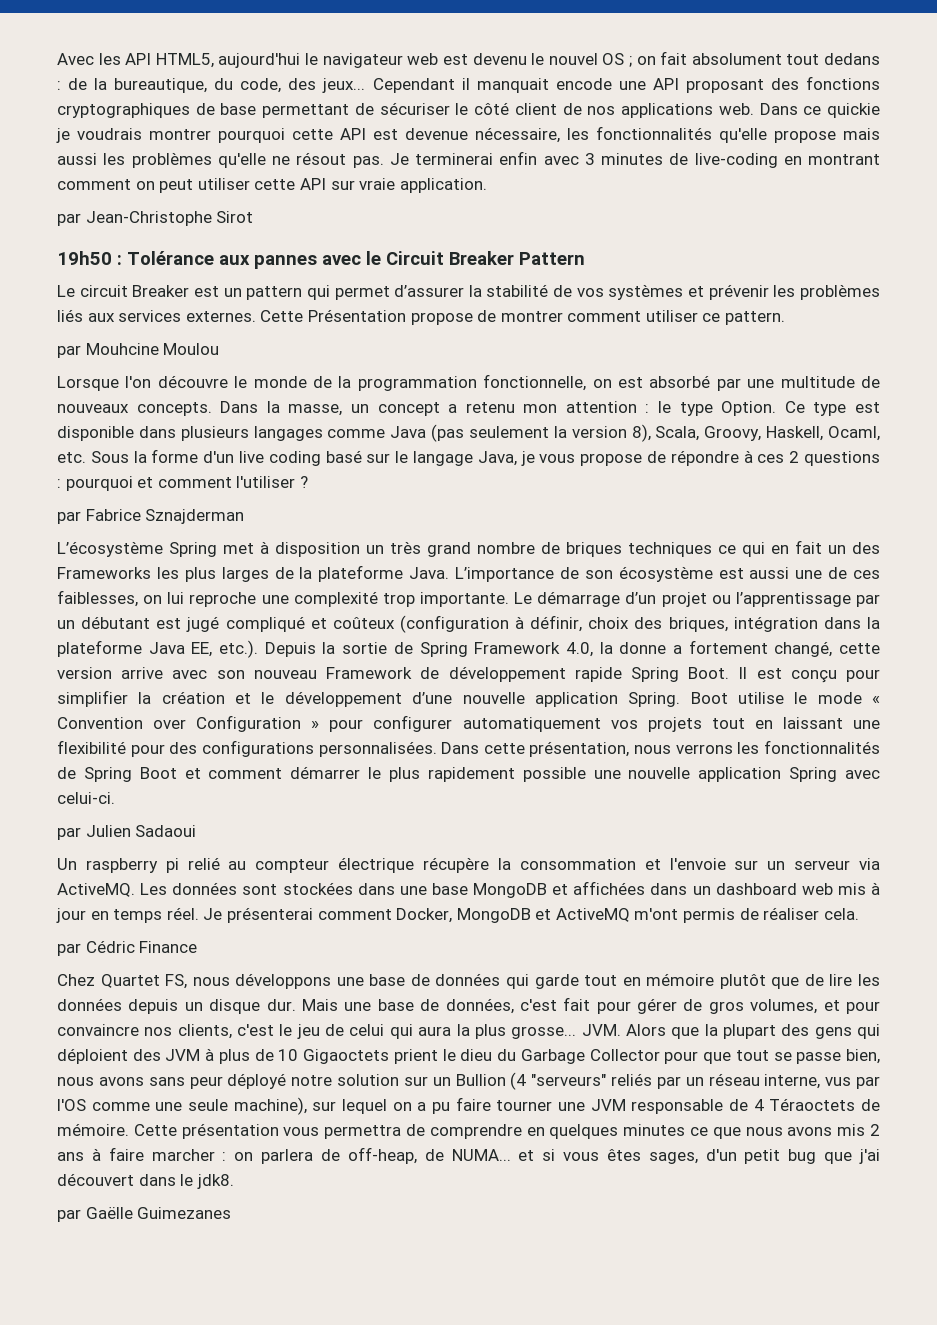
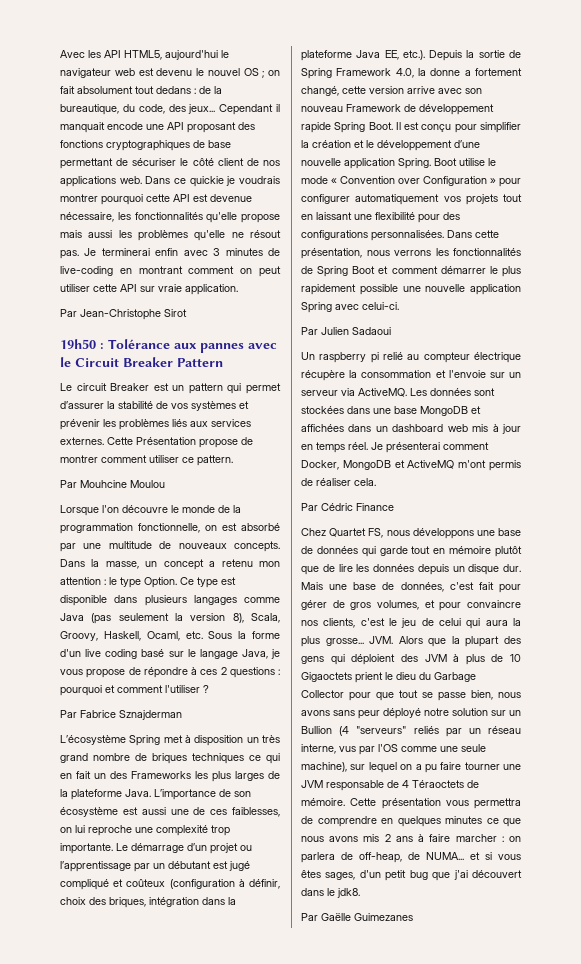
- par Jean-Christophe Sirot
+ Par Jean-Christophe Sirot
- par Mouhcine Moulou
+ Par Mouhcine Moulou
- par Fabrice Sznajderman
+ Par Fabrice Sznajderman
- par Julien Sadaoui
+ Par Julien Sadaoui
- par Cédric Finance
+ Par Cédric Finance
- par Gaëlle Guimezanes
+ Par Gaëlle Guimezanes

